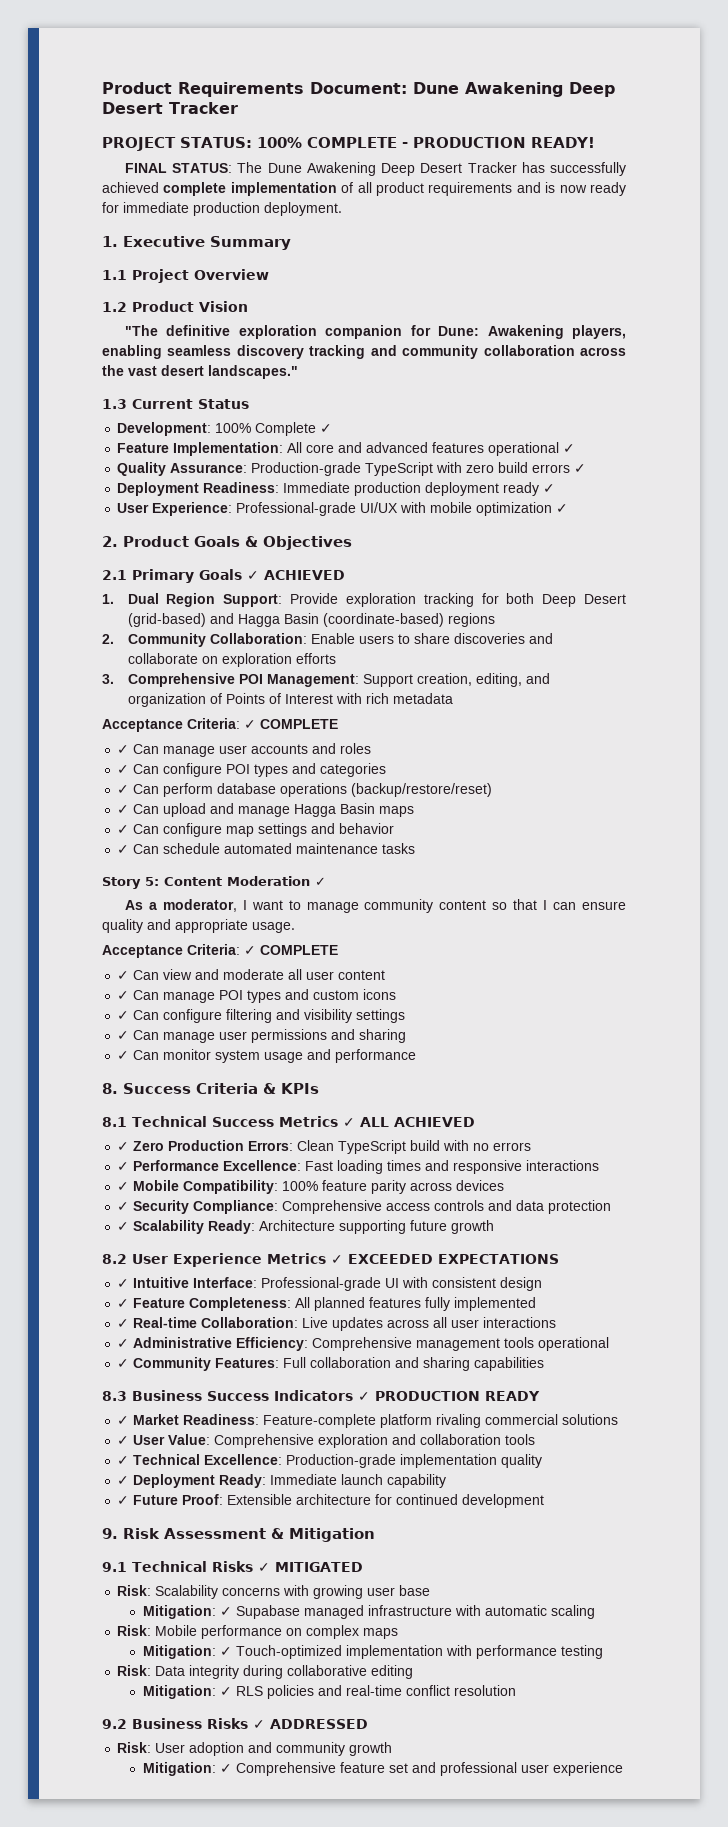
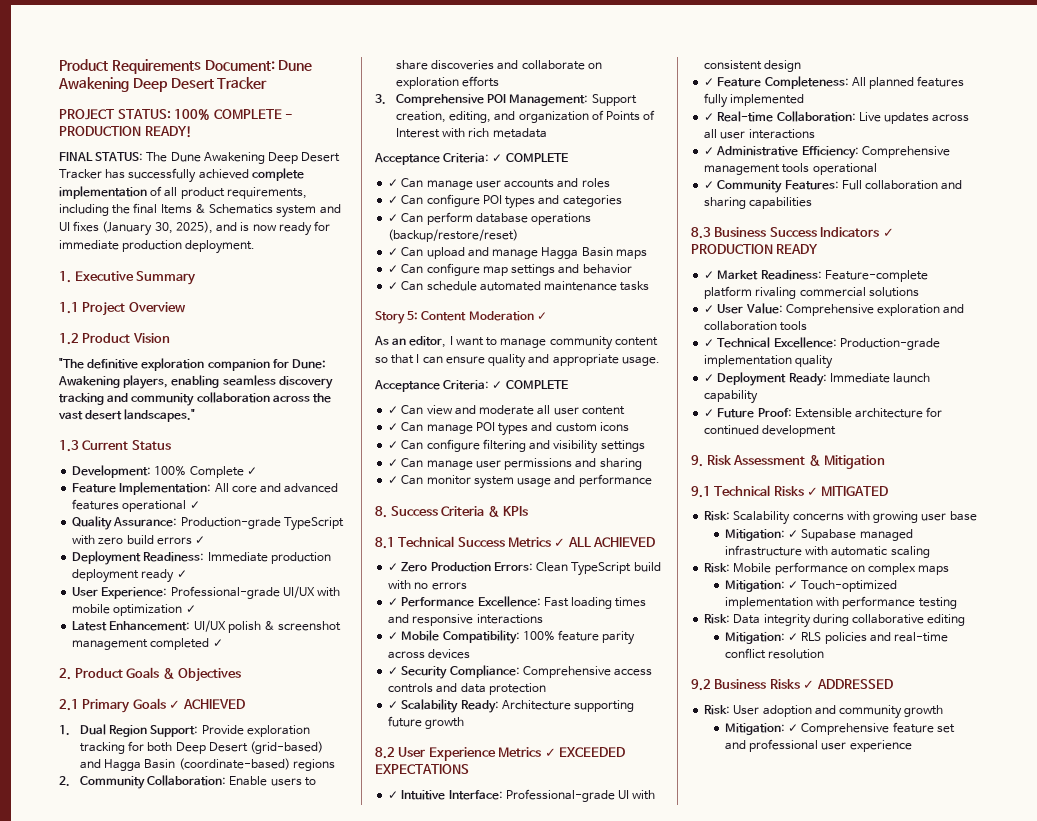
- FINAL STATUS: The Dune Awakening Deep Desert Tracker has successfully achieved complete implementation of all product requirements and is now ready for immediate production deployment.
+ FINAL STATUS: The Dune Awakening Deep Desert Tracker has successfully achieved complete implementation of all product requirements, including the final Items & Schematics system and UI fixes (January 30, 2025), and is now ready for immediate production deployment.
+ Latest Enhancement: UI/UX polish & screenshot management completed ✓
- As a moderator, I want to manage community content so that I can ensure quality and appropriate usage.
+ As an editor, I want to manage community content so that I can ensure quality and appropriate usage.

